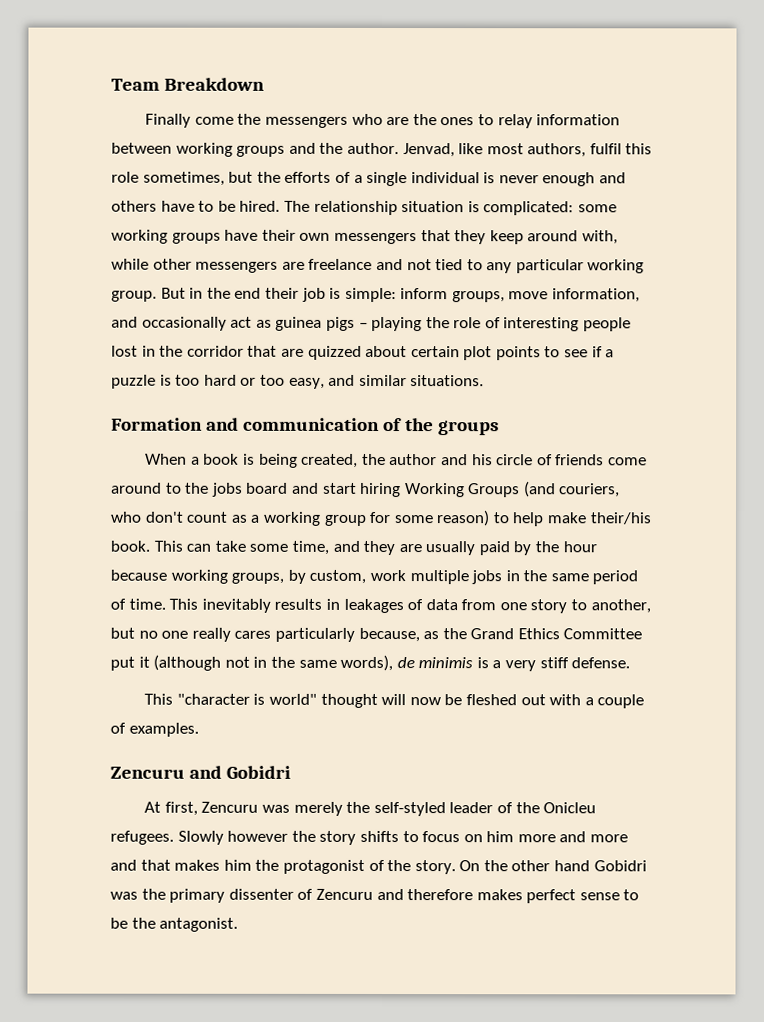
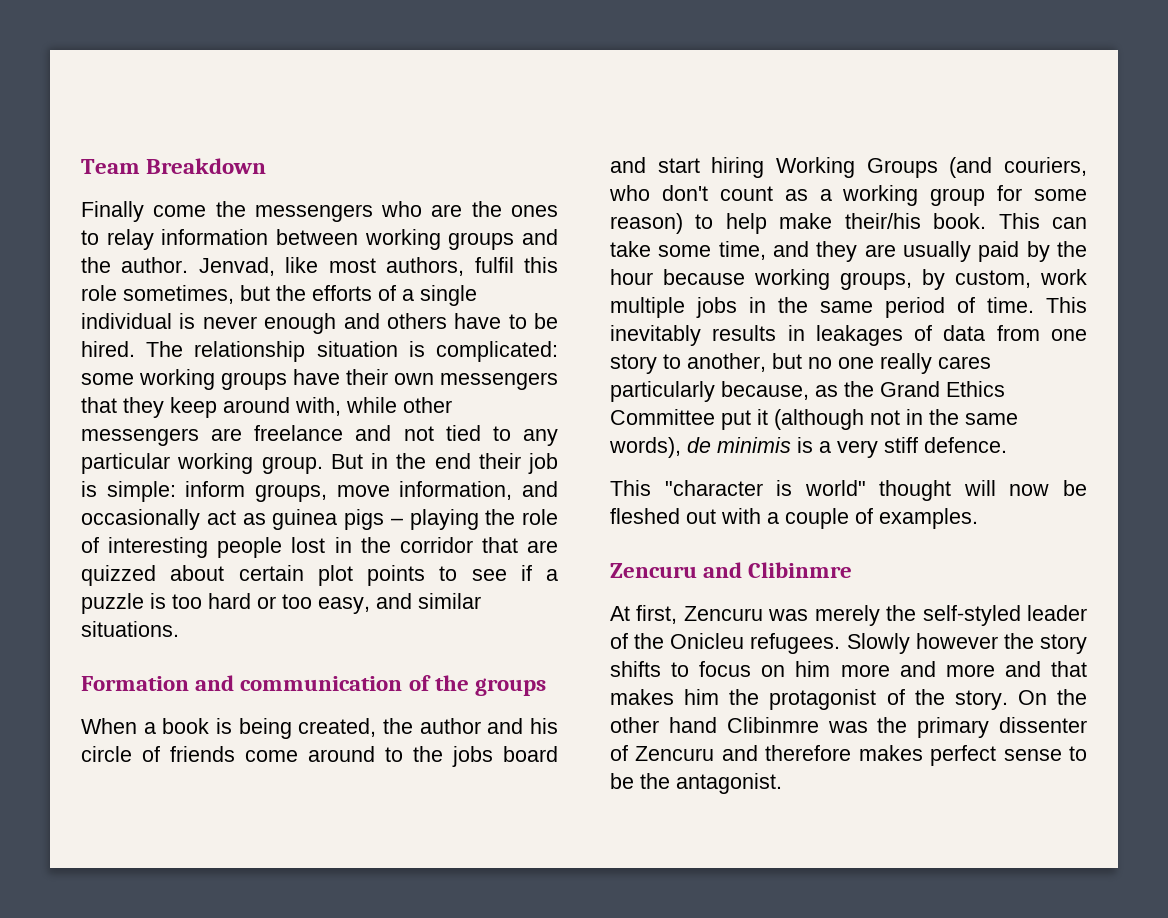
- This inevitably results in leakages of data from one story to another, but no one really cares particularly because, as the Grand Ethics Committee put it (although not in the same words), de minimis is a very stiff defense.
+ This inevitably results in leakages of data from one story to another, but no one really cares particularly because, as the Grand Ethics Committee put it (although not in the same words), de minimis is a very stiff defence.
- Zencuru and Gobidri
+ Zencuru and Clibinmre
- On the other hand Gobidri was the primary dissenter of Zencuru and therefore makes perfect sense to be the antagonist.
+ On the other hand Clibinmre was the primary dissenter of Zencuru and therefore makes perfect sense to be the antagonist.

